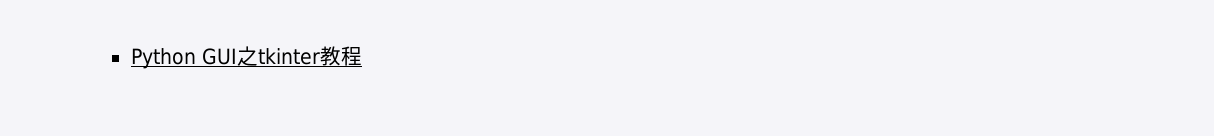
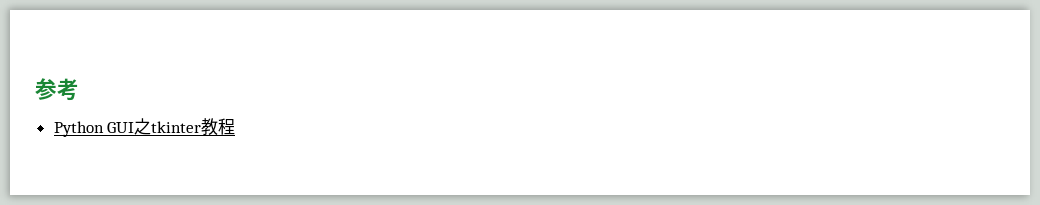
+ 参考

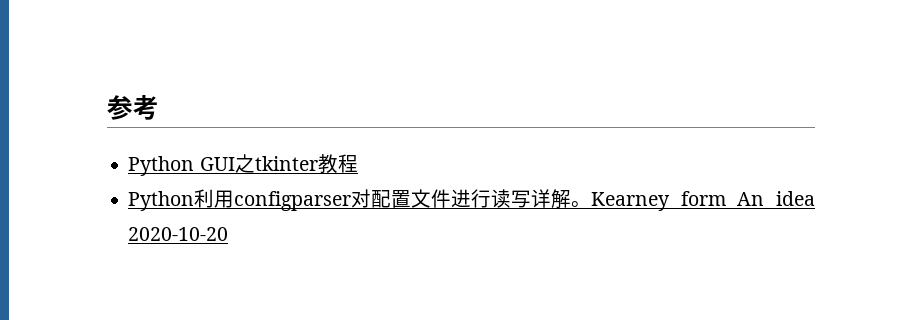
+ Python利用configparser对配置文件进行读写详解。Kearney form An idea 2020-10-20

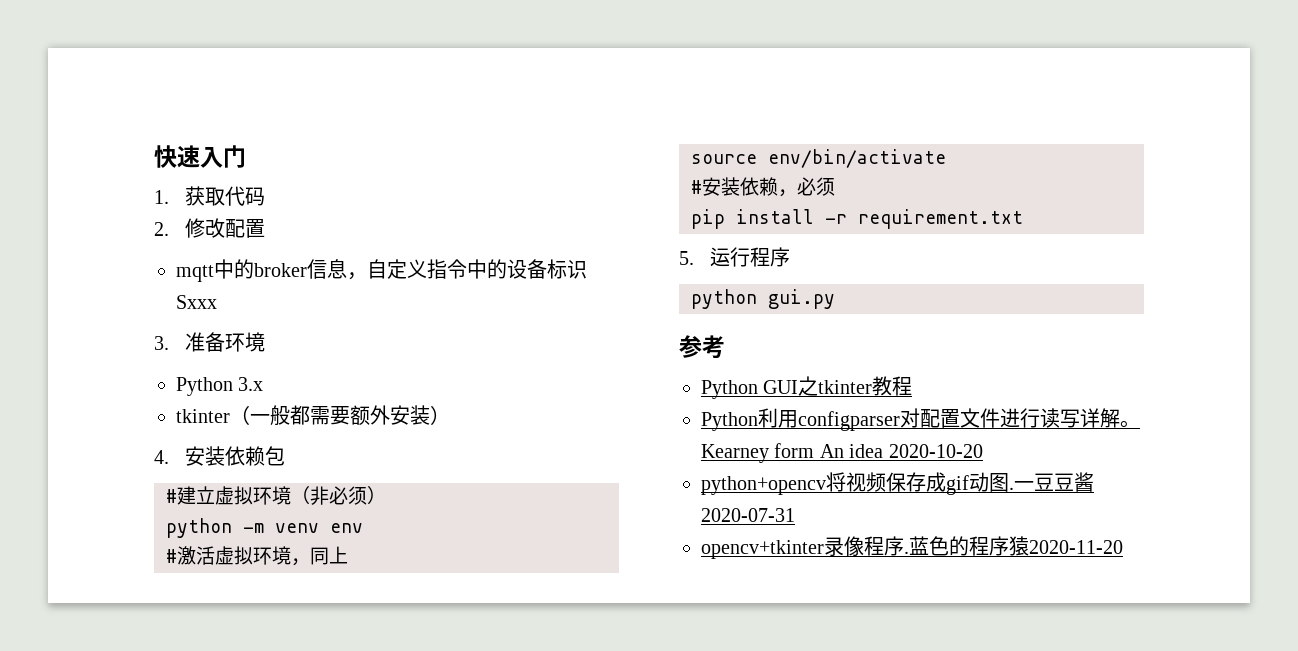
+ 快速入门
+ 1.获取代码
+ 2.修改配置
+ mqtt中的broker信息，自定义指令中的设备标识Sxxx
+ 3.准备环境
+ Python 3.x
+ tkinter（一般都需要额外安装）
+ 4.安装依赖包
+ #建立虚拟环境（非必须）
+ python -m venv env
+ #激活虚拟环境，同上
+ source env/bin/activate
+ #安装依赖，必须
+ pip install -r requirement.txt
+ 5.运行程序
+ python gui.py
+ python+opencv将视频保存成gif动图.一豆豆酱2020-07-31
+ opencv+tkinter录像程序.蓝色的程序猿2020-11-20

